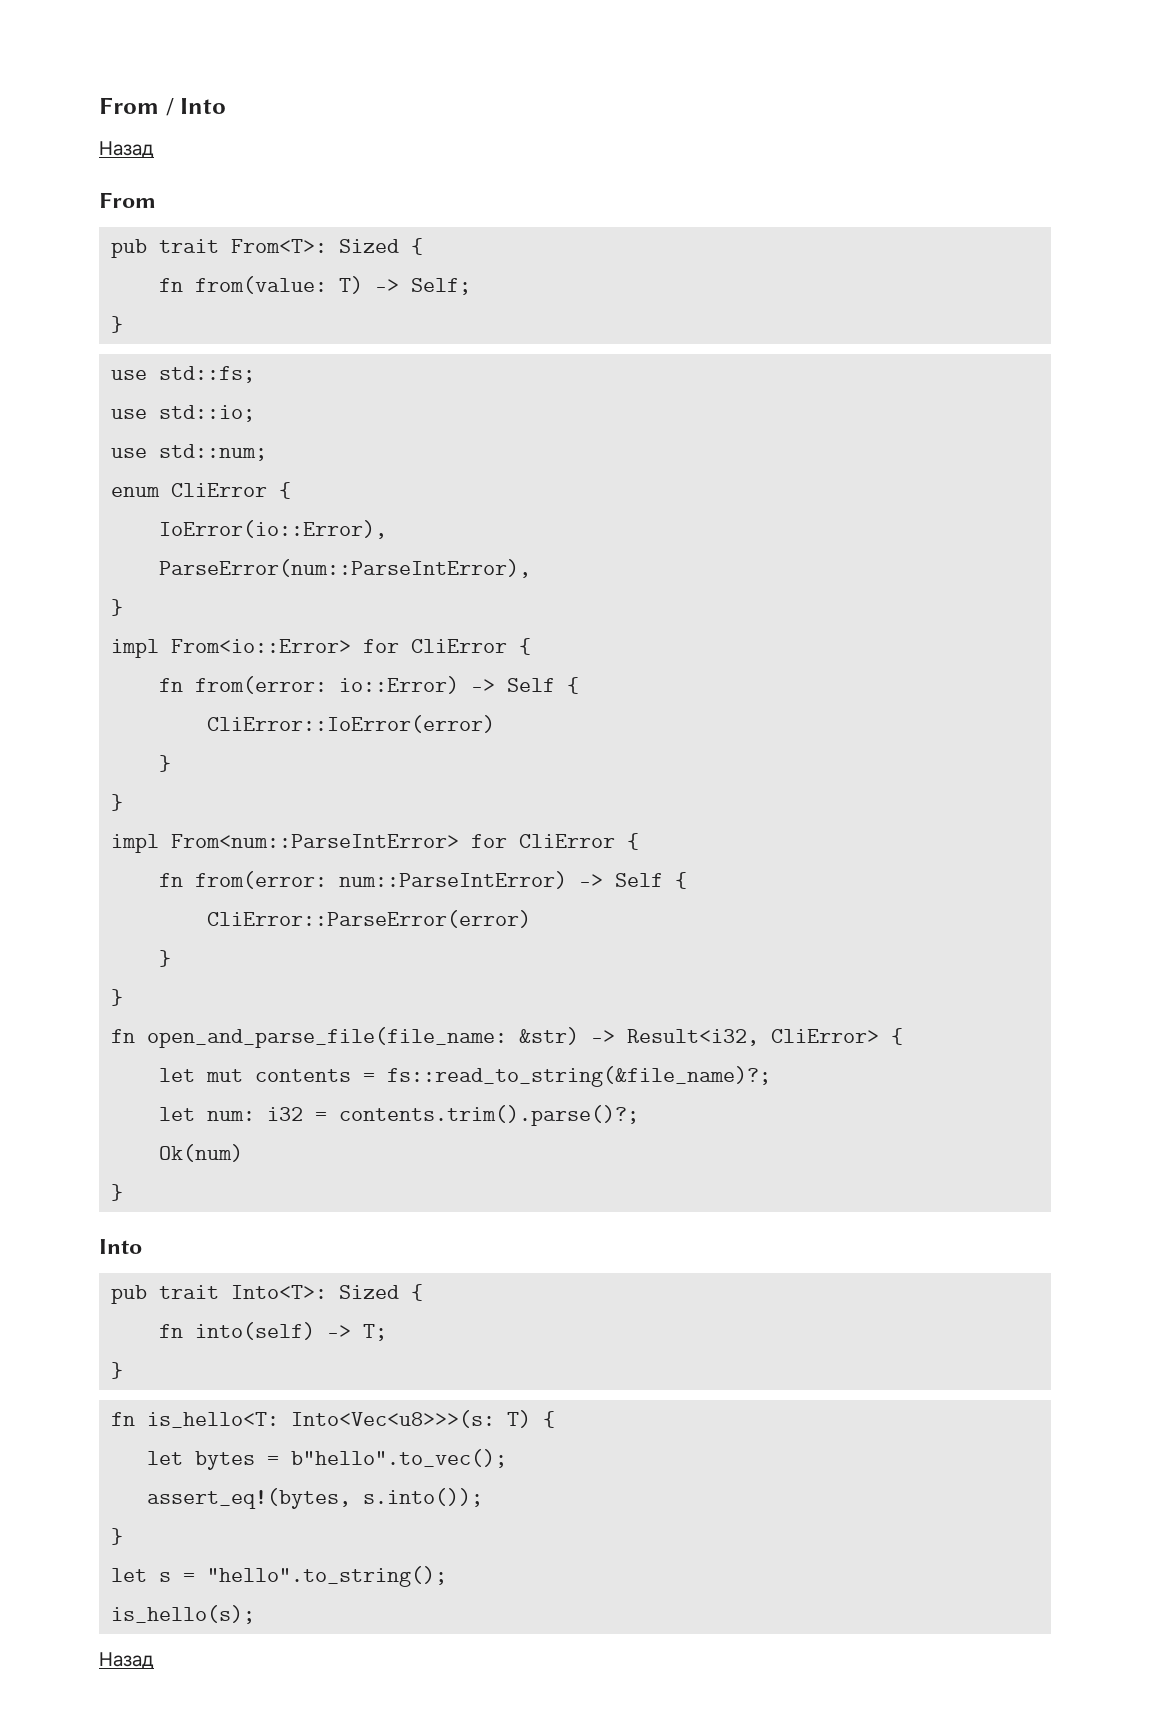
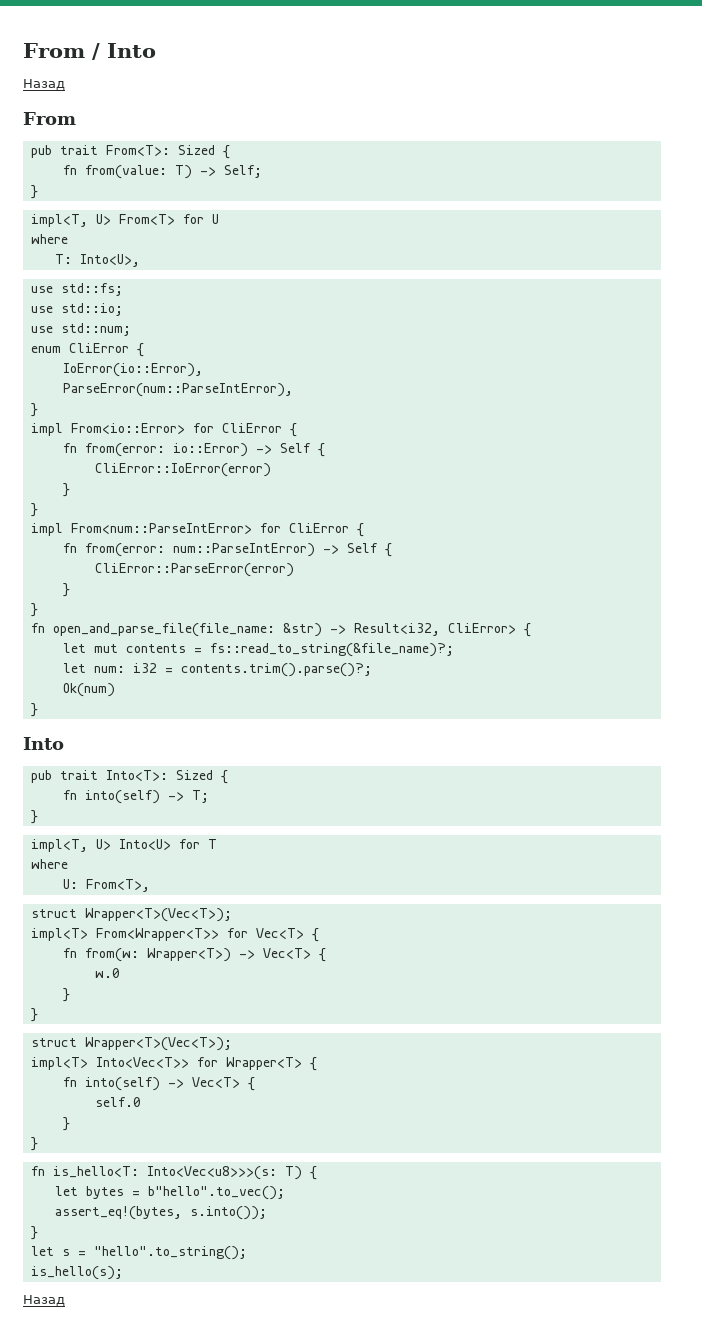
+ impl<T, U> From<T> for U
+ where
+ T: Into<U>,
+ impl<T, U> Into<U> for T
+ where
+ U: From<T>,
+ struct Wrapper<T>(Vec<T>);
+ impl<T> From<Wrapper<T>> for Vec<T> {
+ fn from(w: Wrapper<T>) -> Vec<T> {
+ w.0
+ }
+ }
+ struct Wrapper<T>(Vec<T>);
+ impl<T> Into<Vec<T>> for Wrapper<T> {
+ fn into(self) -> Vec<T> {
+ self.0
+ }
+ }

